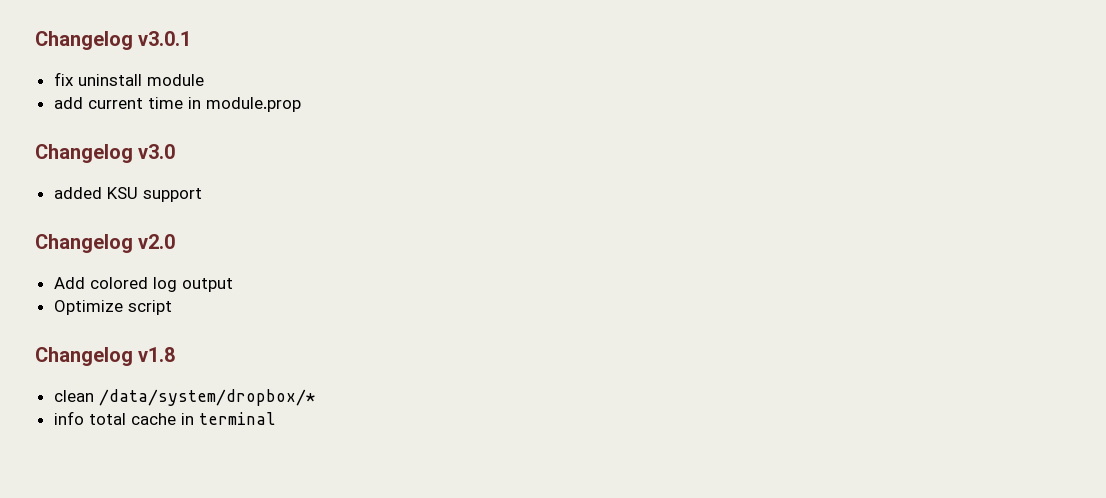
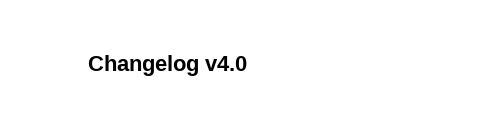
- Changelog v3.0.1
- fix uninstall module
- add current time in module.prop
- Changelog v3.0
- added KSU support
- Changelog v2.0
- Add colored log output
- Optimize script
- Changelog v1.8
- clean /data/system/dropbox/*
- info total cache in terminal
+ Changelog v4.0

